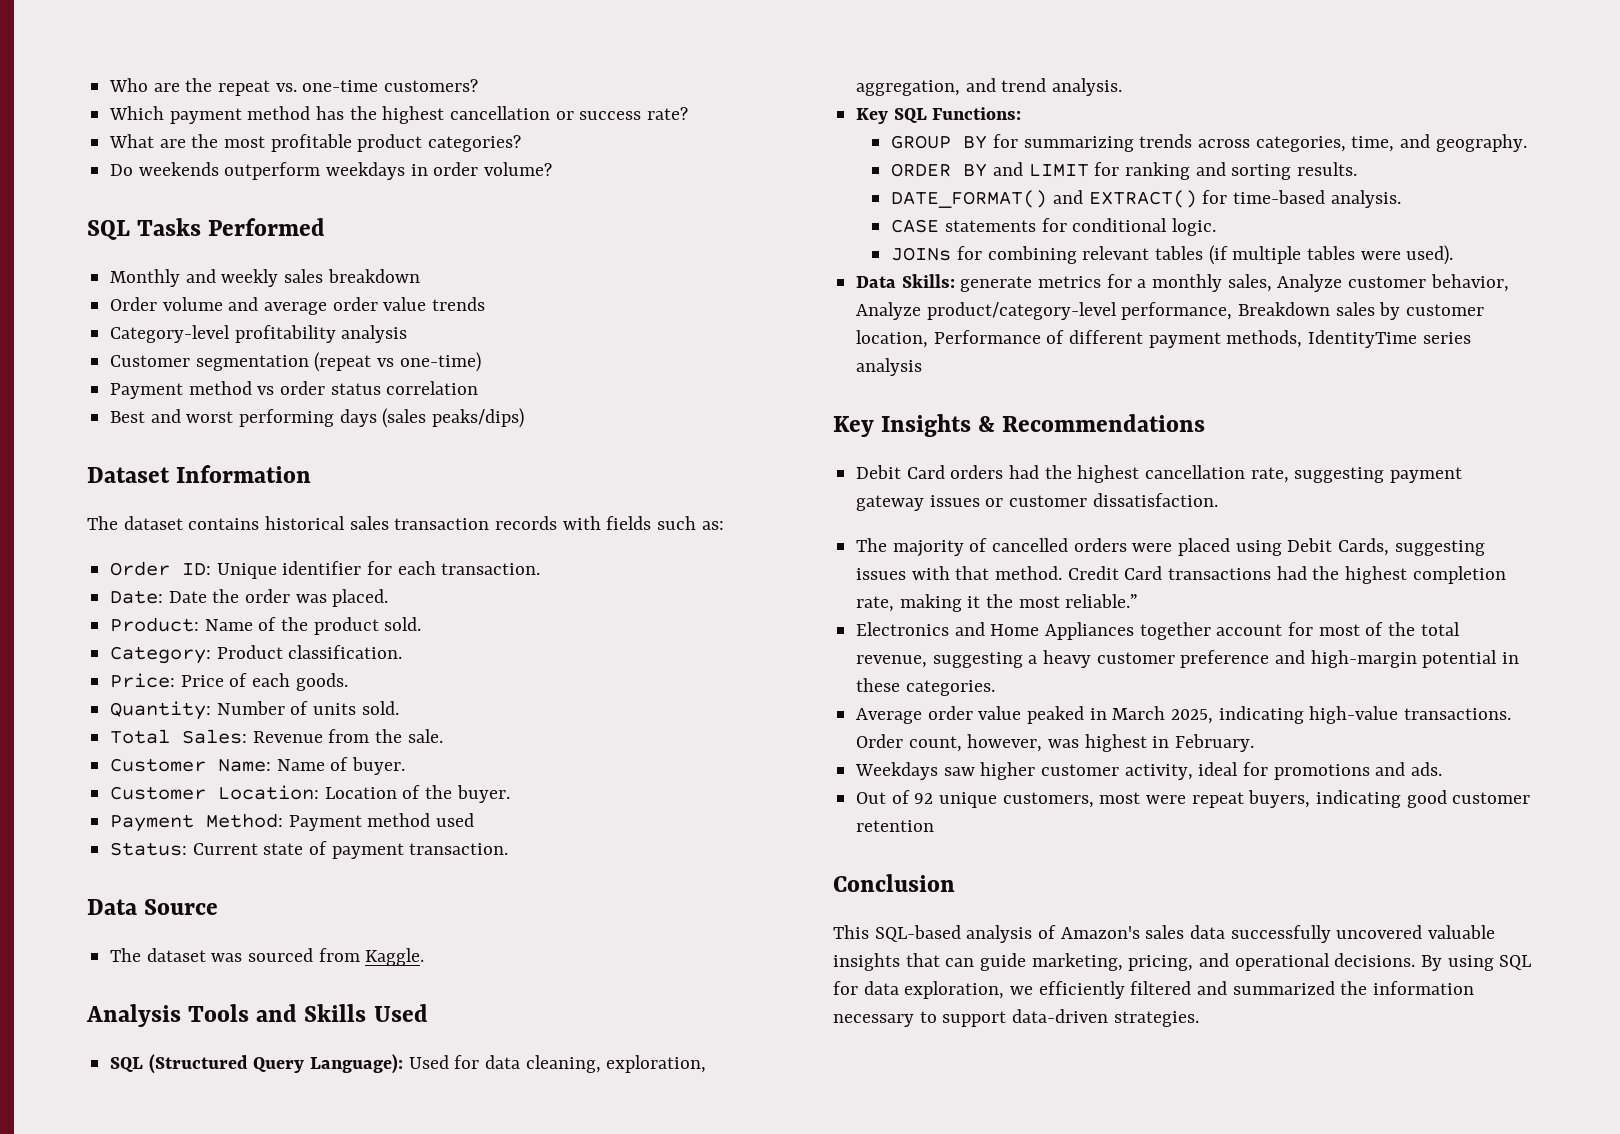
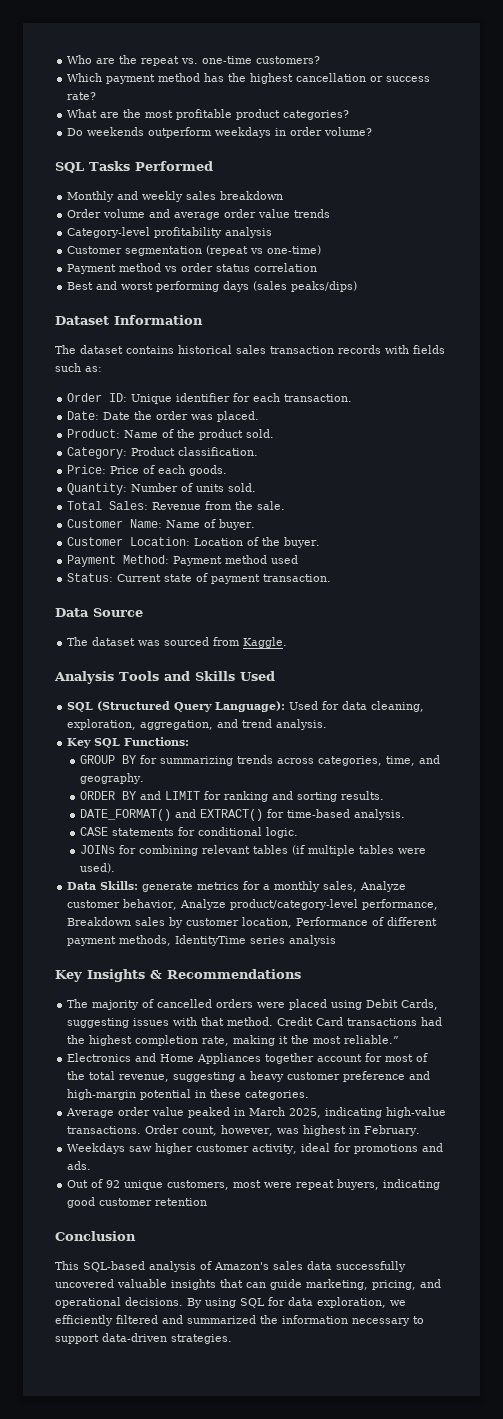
- Debit Card orders had the highest cancellation rate, suggesting payment gateway issues or customer dissatisfaction.

